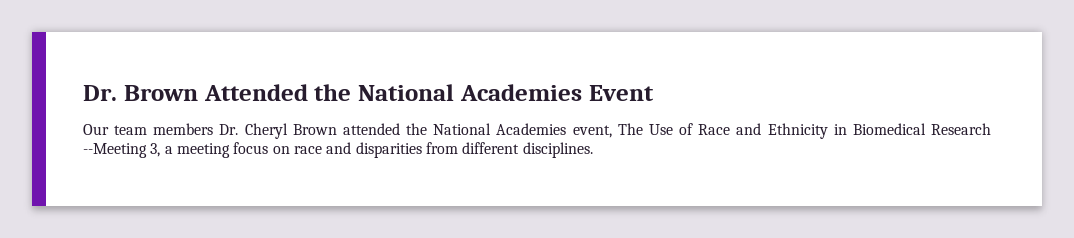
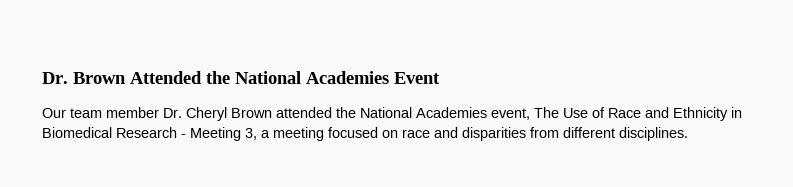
- Our team members Dr. Cheryl Brown attended the National Academies event, The Use of Race and Ethnicity in Biomedical Research --Meeting 3, a meeting focus on race and disparities from different disciplines.
+ Our team member Dr. Cheryl Brown attended the National Academies event, The Use of Race and Ethnicity in Biomedical Research - Meeting 3, a meeting focused on race and disparities from different disciplines.

